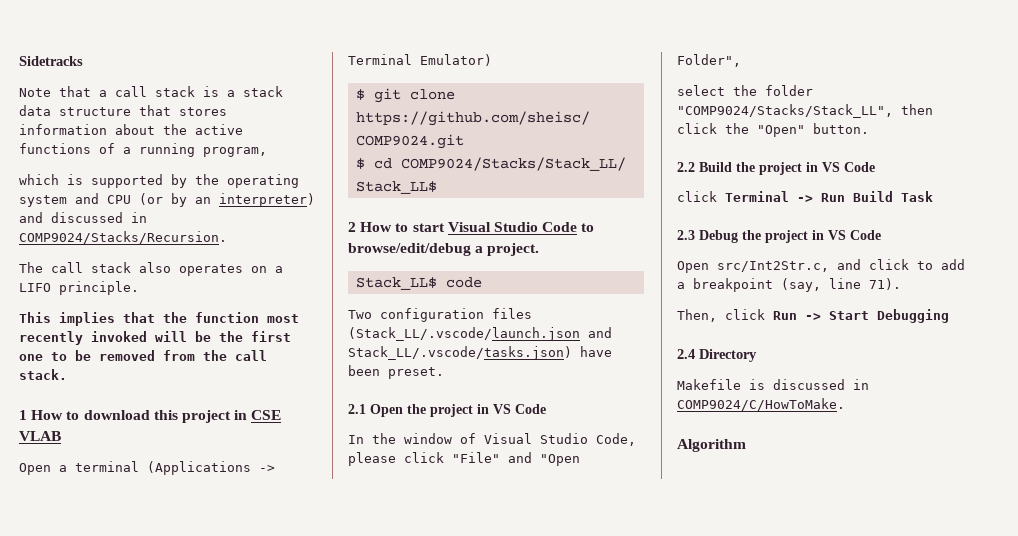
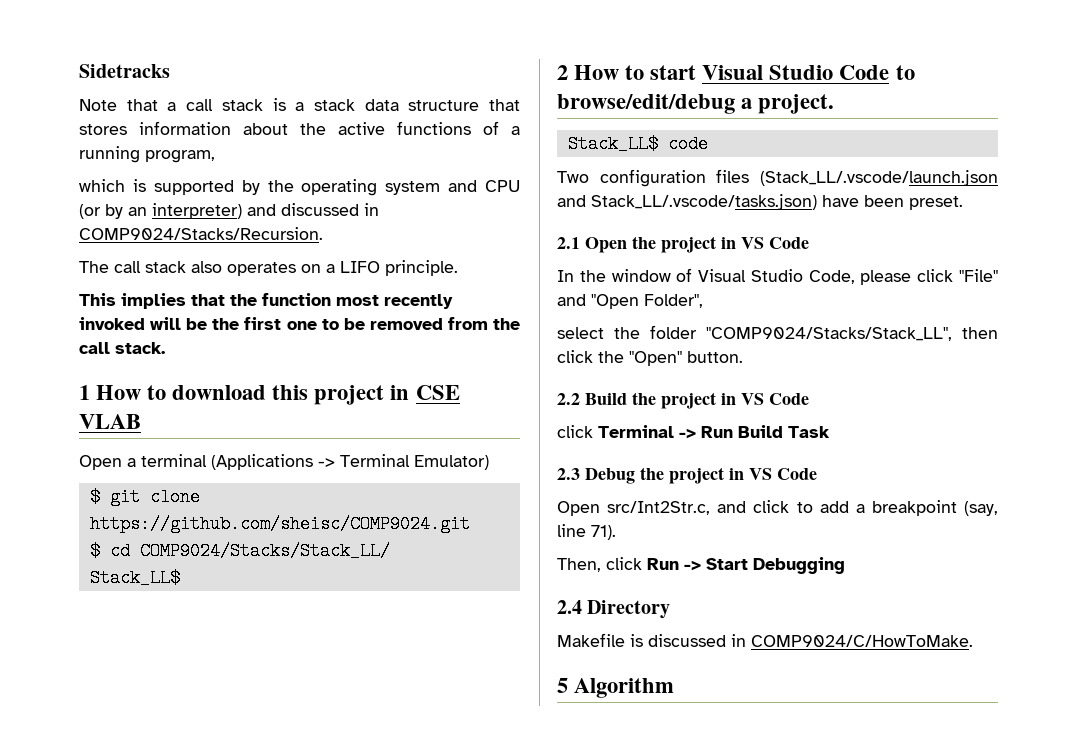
- Algorithm
+ 5 Algorithm

